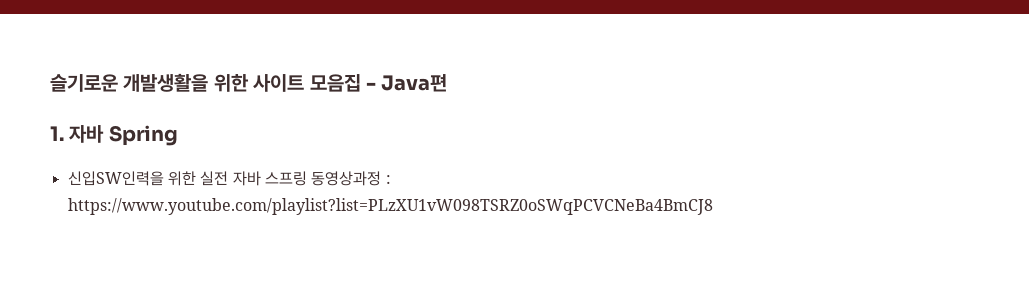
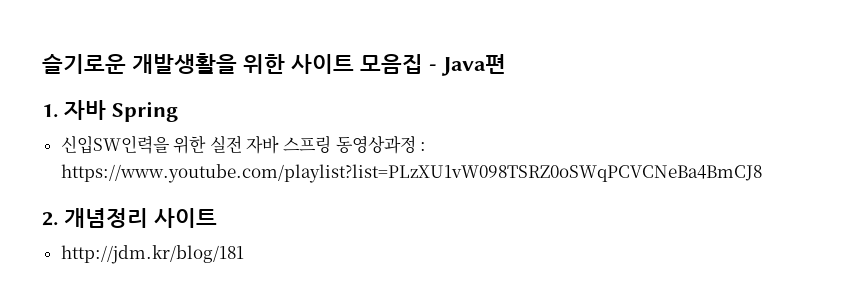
+ 2. 개념정리 사이트
+ http://jdm.kr/blog/181

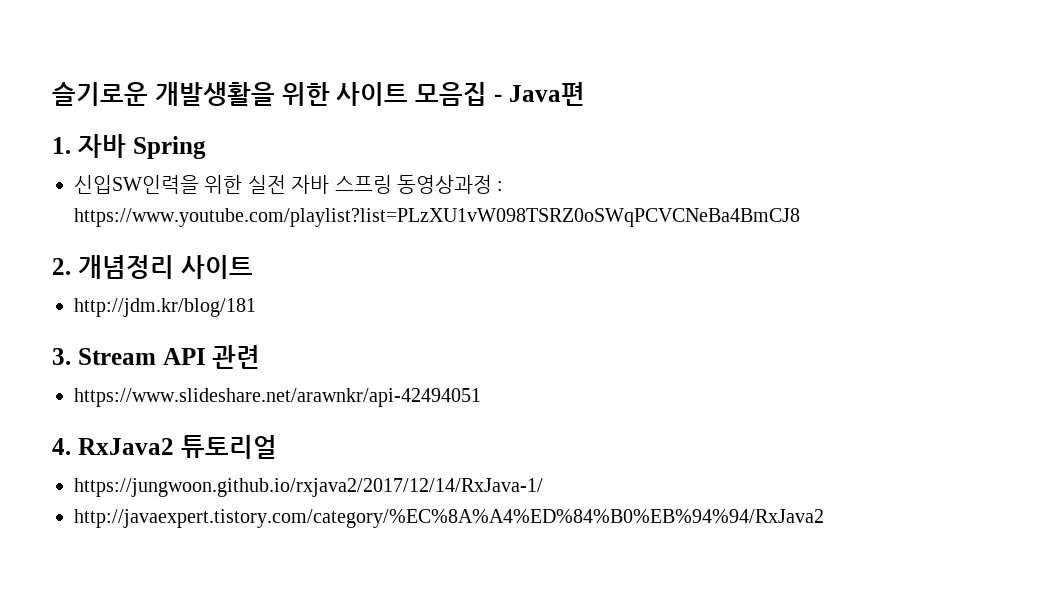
+ 3. Stream API 관련
+ https://www.slideshare.net/arawnkr/api-42494051
+ 4. RxJava2 튜토리얼
+ https://jungwoon.github.io/rxjava2/2017/12/14/RxJava-1/
+ http://javaexpert.tistory.com/category/%EC%8A%A4%ED%84%B0%EB%94%94/RxJava2

